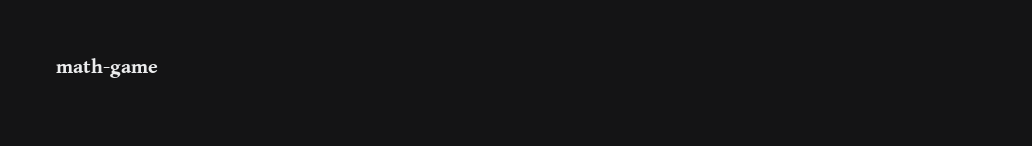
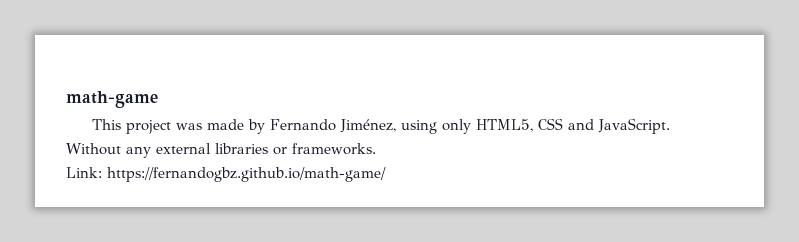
+ This project was made by Fernando Jiménez, using only HTML5, CSS and JavaScript. Without any external libraries or frameworks.
+ Link: https://fernandogbz.github.io/math-game/

